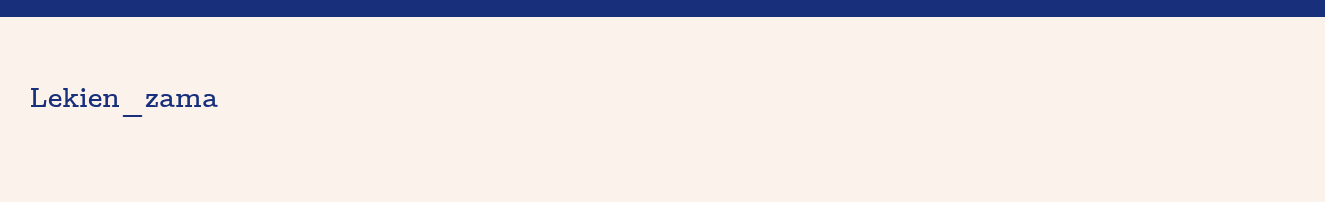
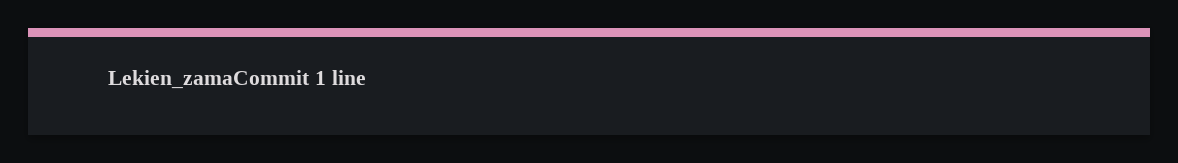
- Lekien_zama
+ Lekien_zamaCommit 1 line

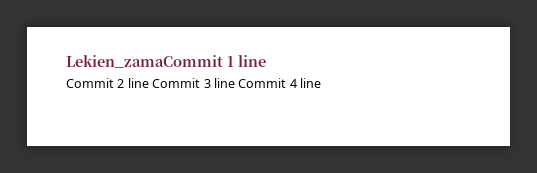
+ Commit 2 line Commit 3 line Commit 4 line

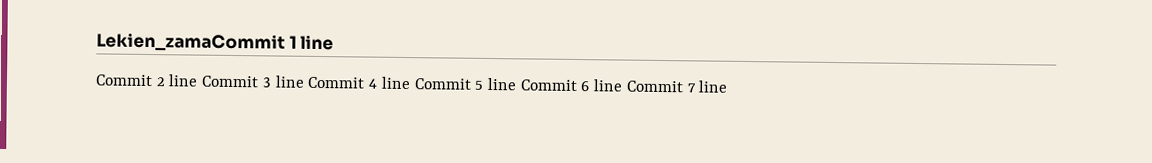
- Commit 2 line Commit 3 line Commit 4 line
+ Commit 2 line Commit 3 line Commit 4 line Commit 5 line Commit 6 line Commit 7 line

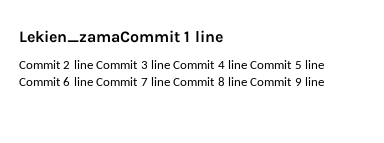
- Commit 2 line Commit 3 line Commit 4 line Commit 5 line Commit 6 line Commit 7 line
+ Commit 2 line Commit 3 line Commit 4 line Commit 5 line Commit 6 line Commit 7 line Commit 8 line Commit 9 line

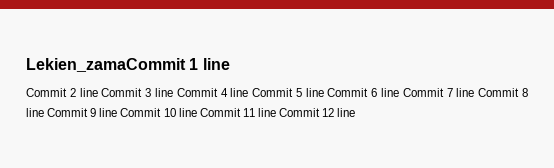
- Commit 2 line Commit 3 line Commit 4 line Commit 5 line Commit 6 line Commit 7 line Commit 8 line Commit 9 line
+ Commit 2 line Commit 3 line Commit 4 line Commit 5 line Commit 6 line Commit 7 line Commit 8 line Commit 9 line Commit 10 line Commit 11 line Commit 12 line

